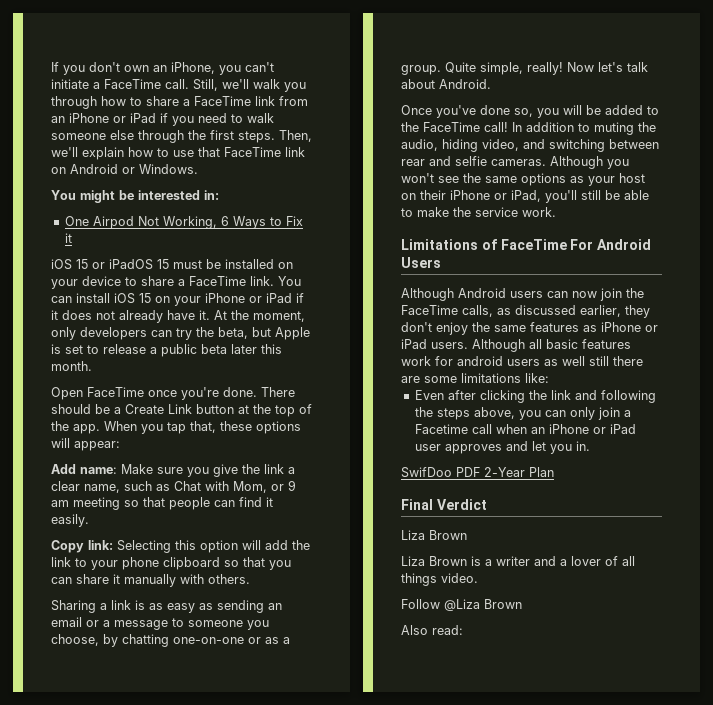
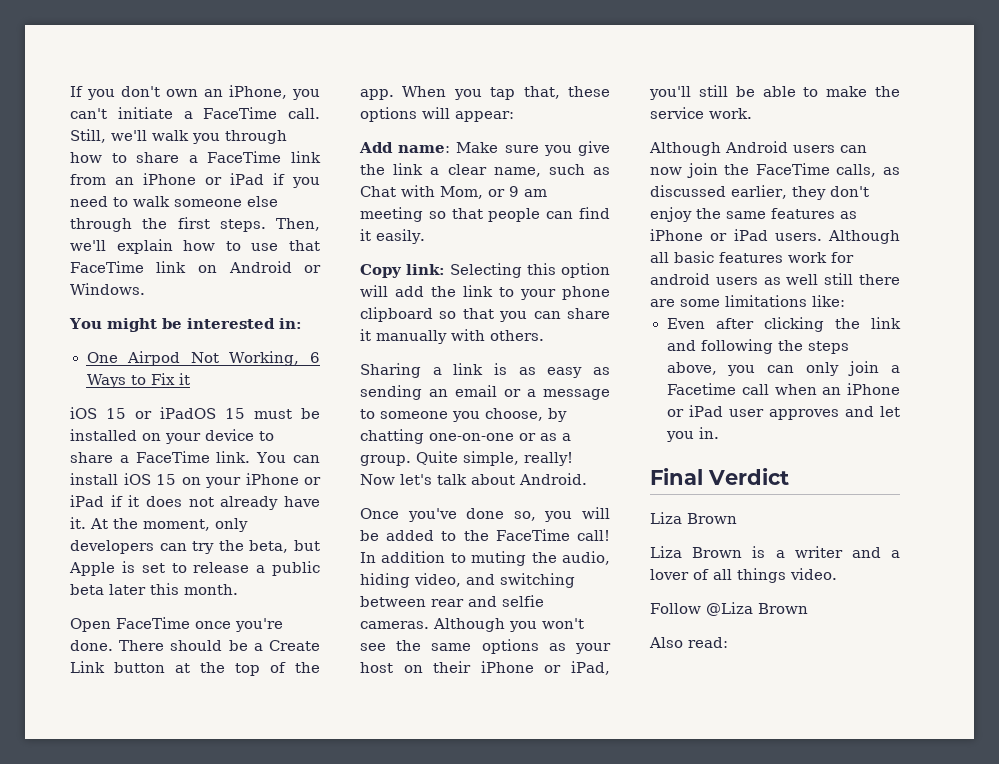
- Limitations of FaceTime For Android Users
- SwifDoo PDF 2-Year Plan

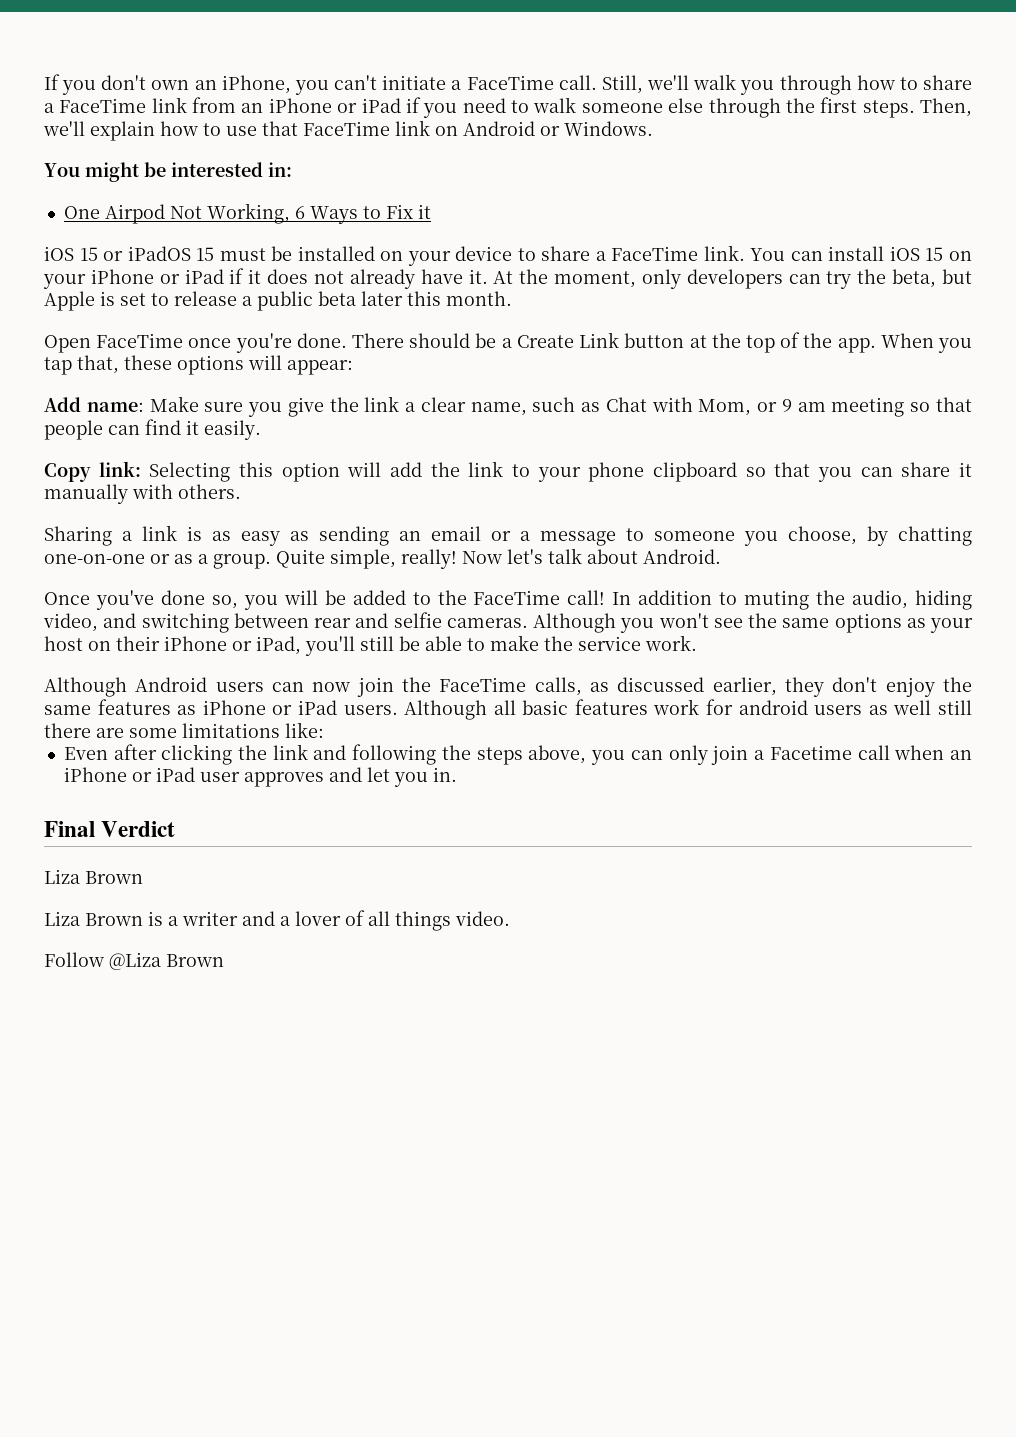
- Also read:

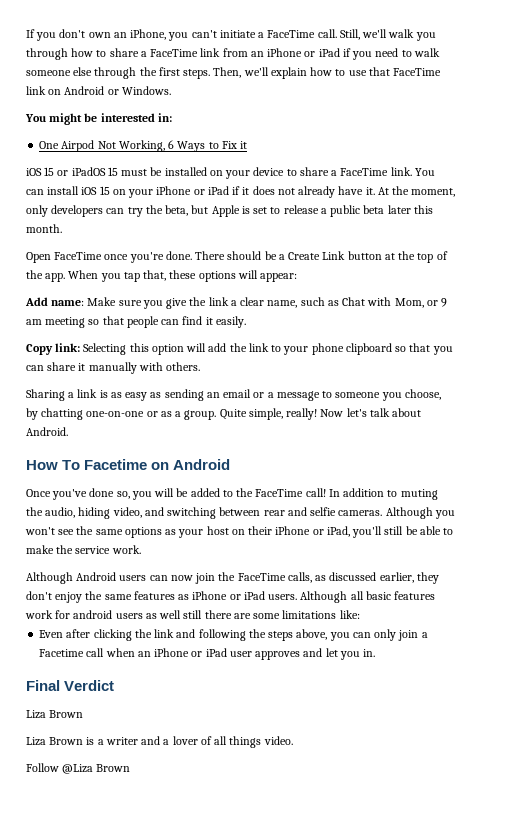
+ How To Facetime on Android

